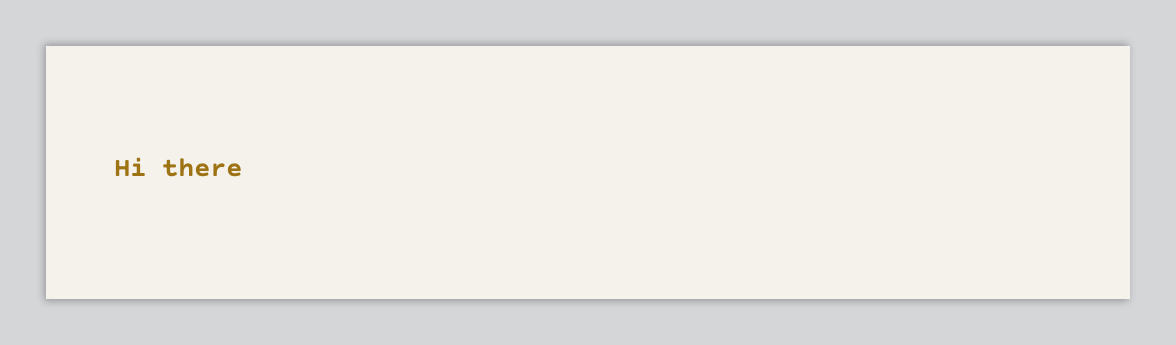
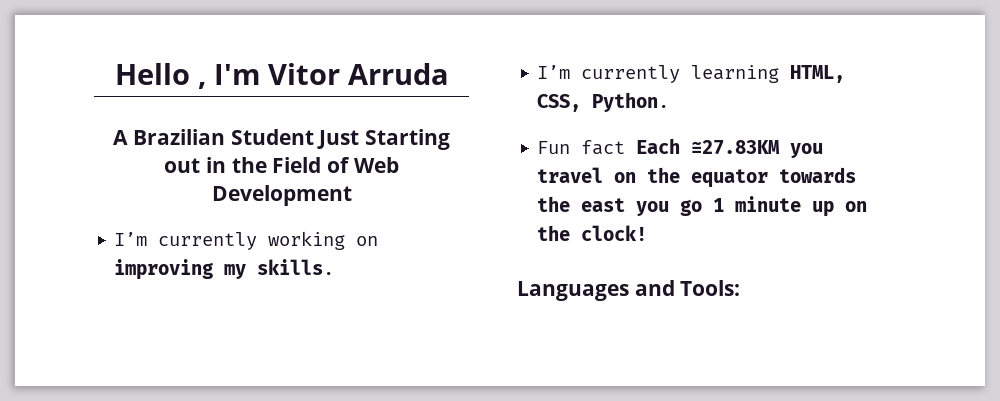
- Hi there
+ Hello , I'm Vitor Arruda
+ A Brazilian Student Just Starting out in the Field of Web Development
+ I’m currently working on improving my skills.
+ I’m currently learning HTML, CSS, Python.
+ Fun fact Each ≅27.83KM you travel on the equator towards the east you go 1 minute up on the clock!
+ Languages and Tools:

